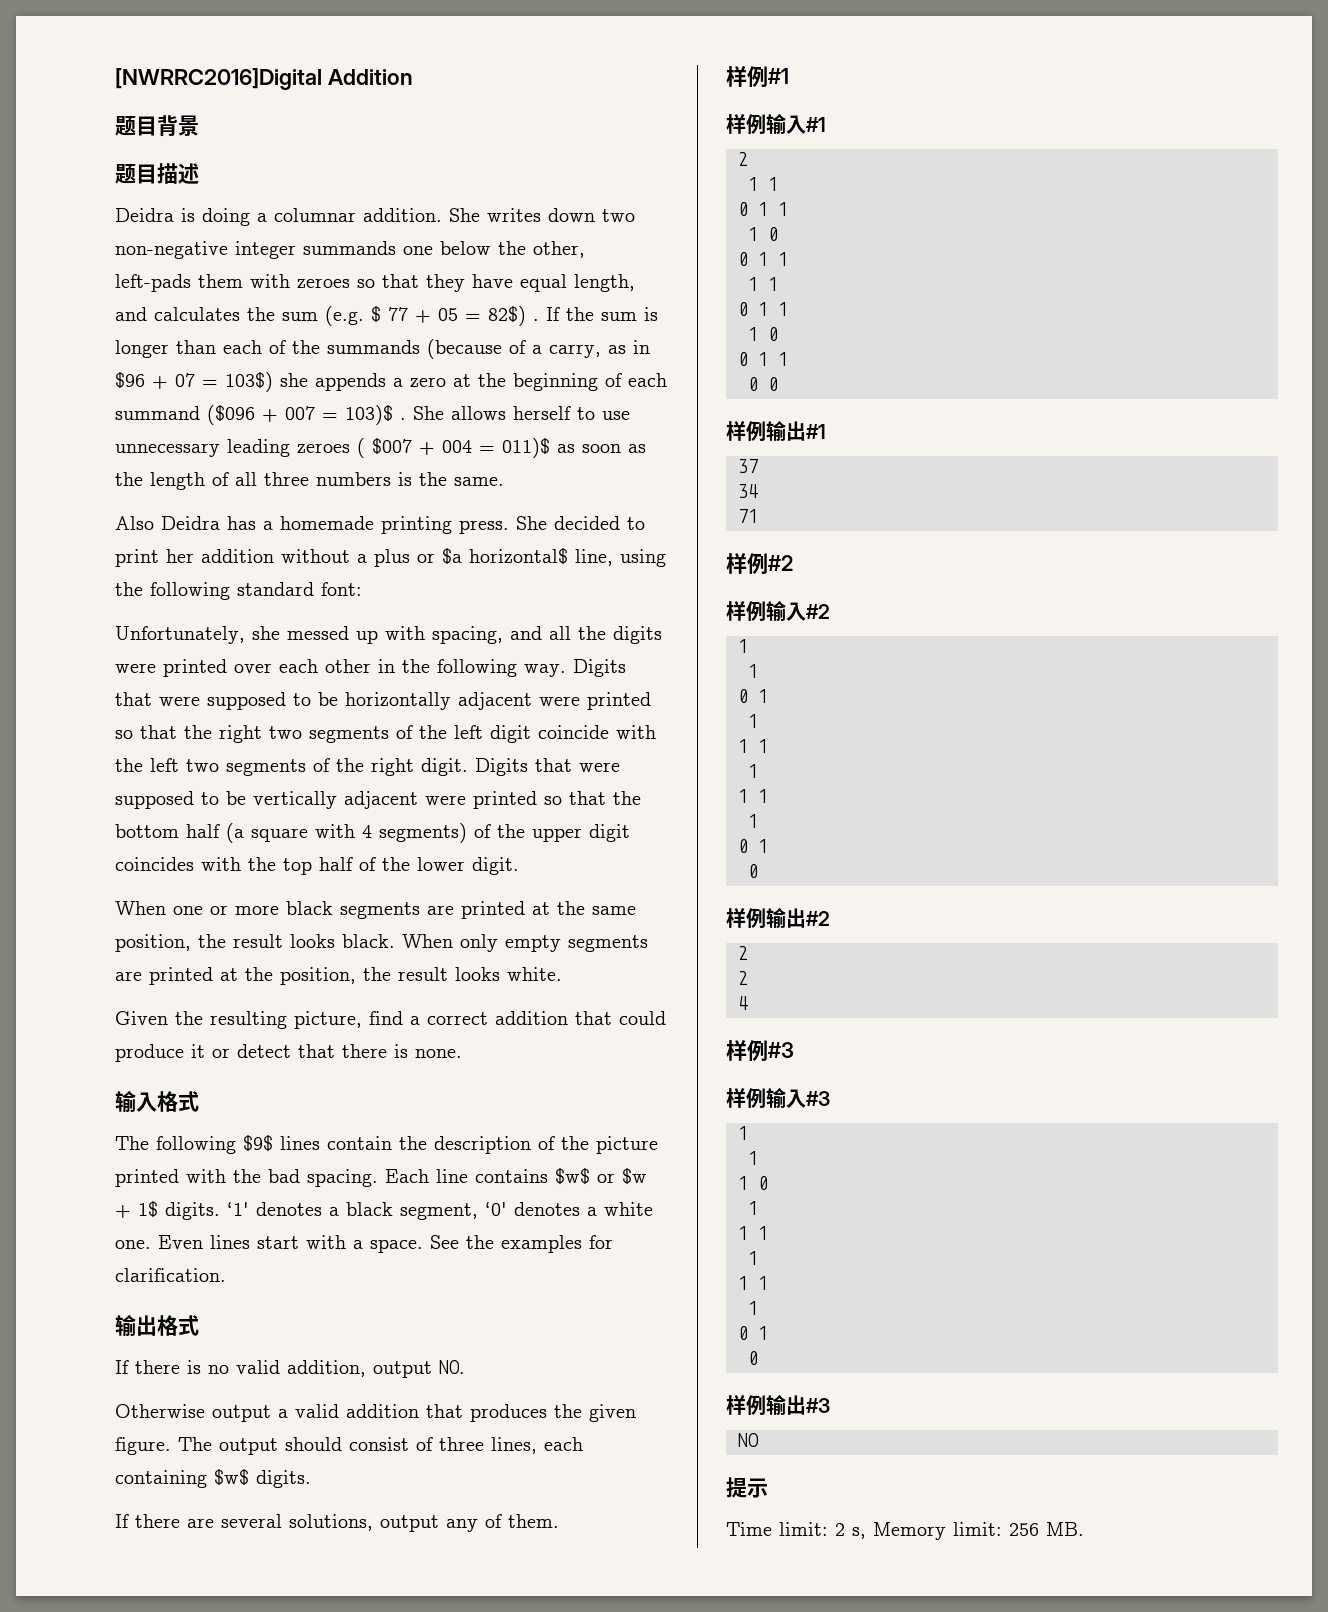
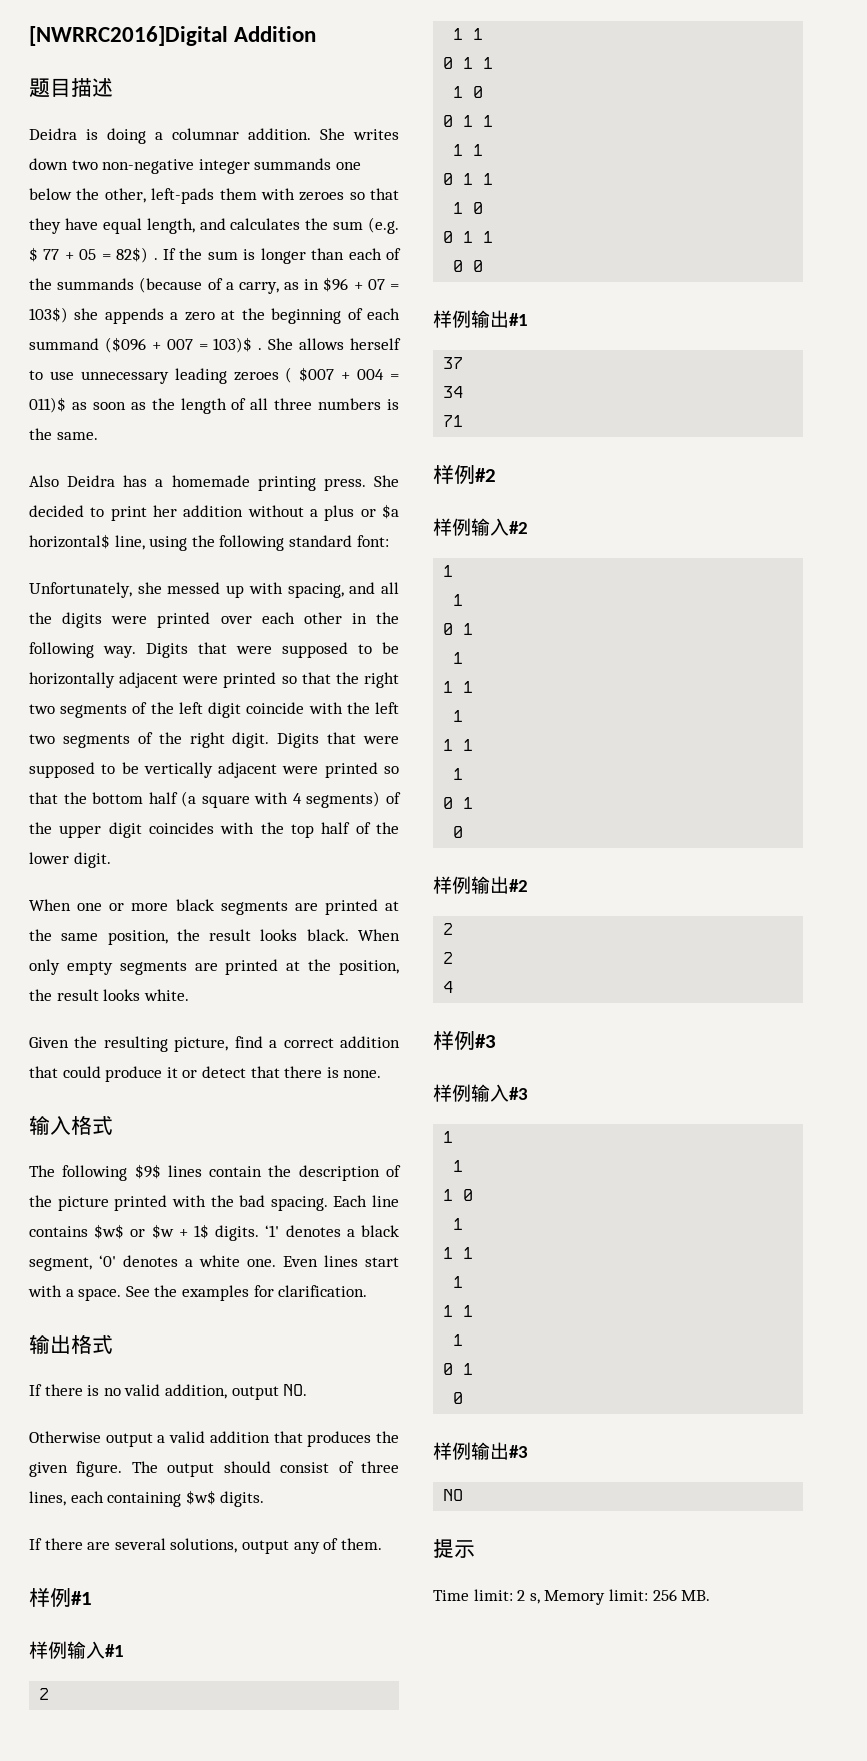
- 题目背景

